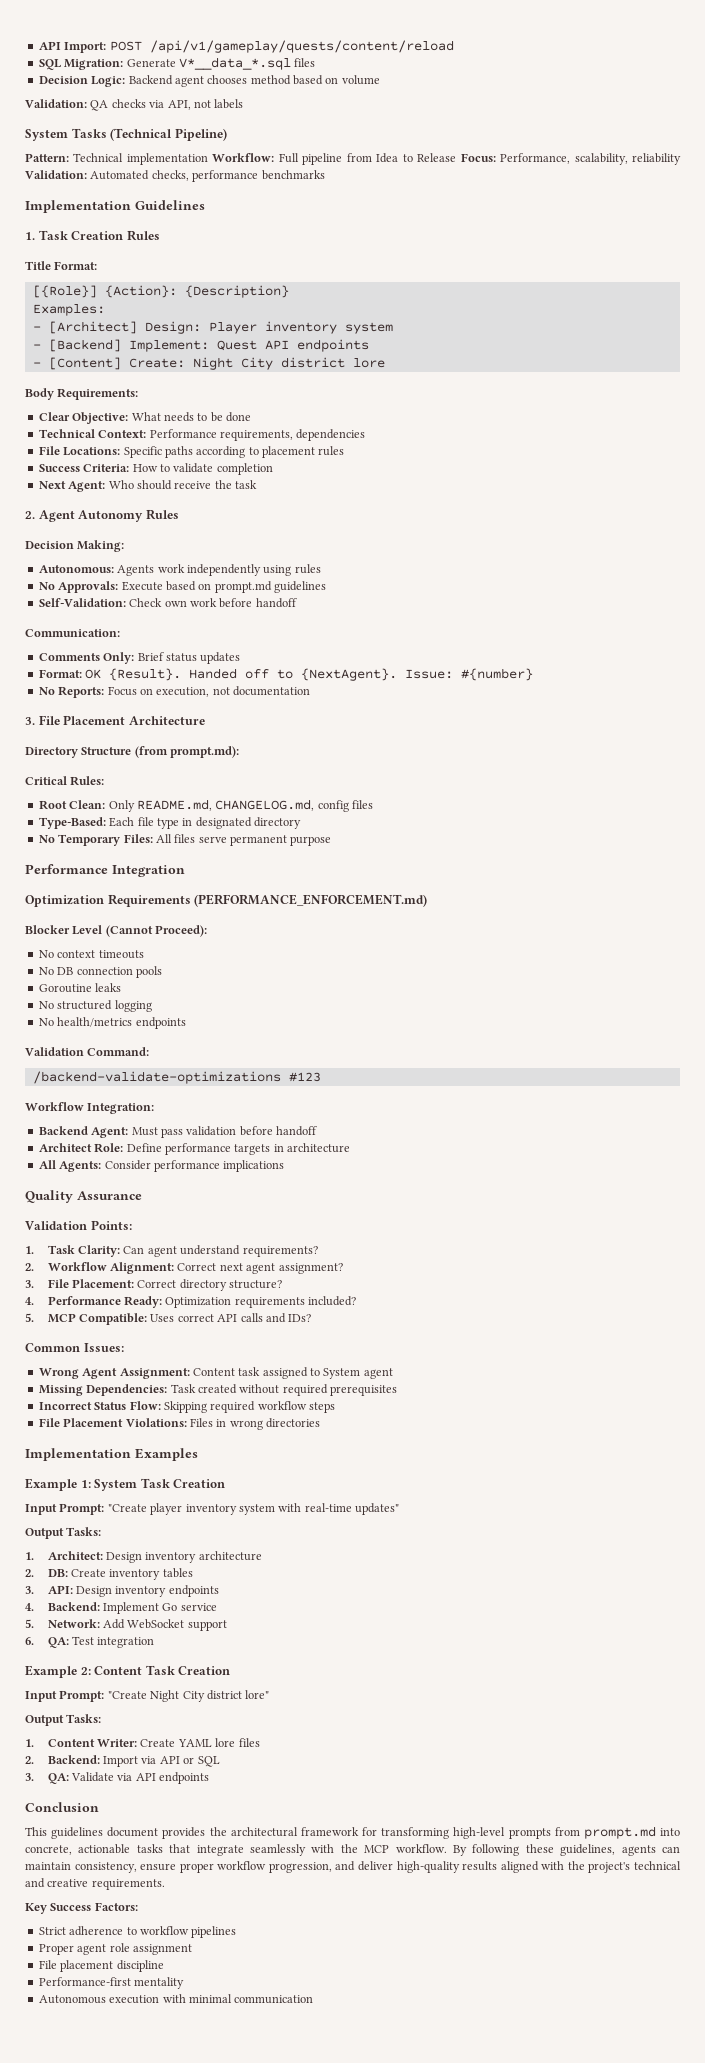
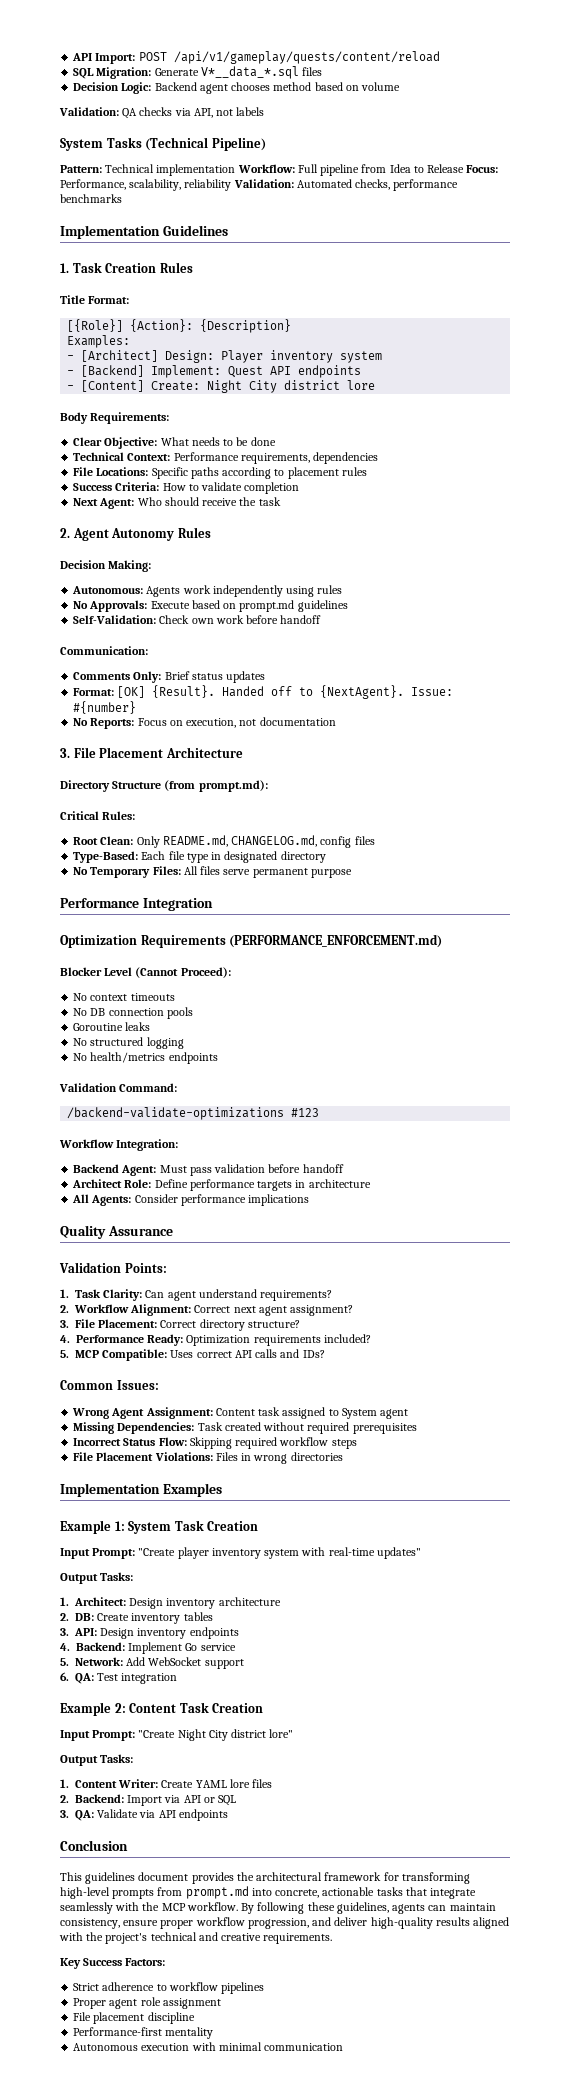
- Format: OK {Result}.
+ Format: [OK] {Result}.

